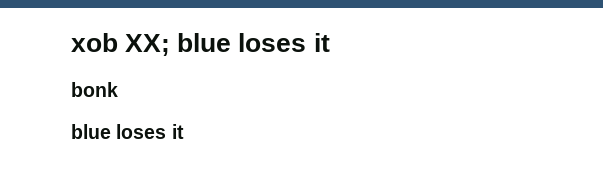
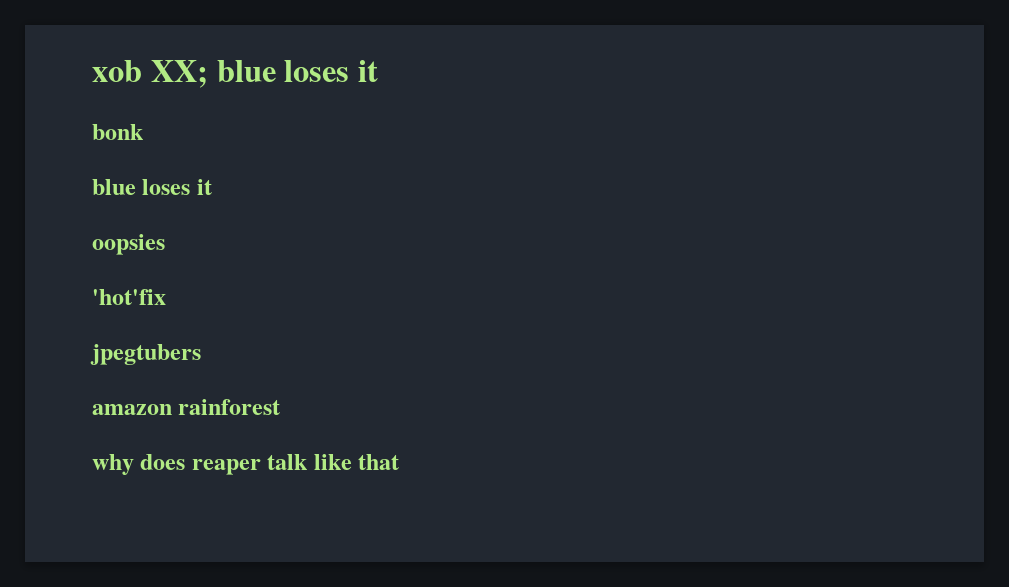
+ oopsies
+ 'hot'fix
+ jpegtubers
+ amazon rainforest
+ why does reaper talk like that

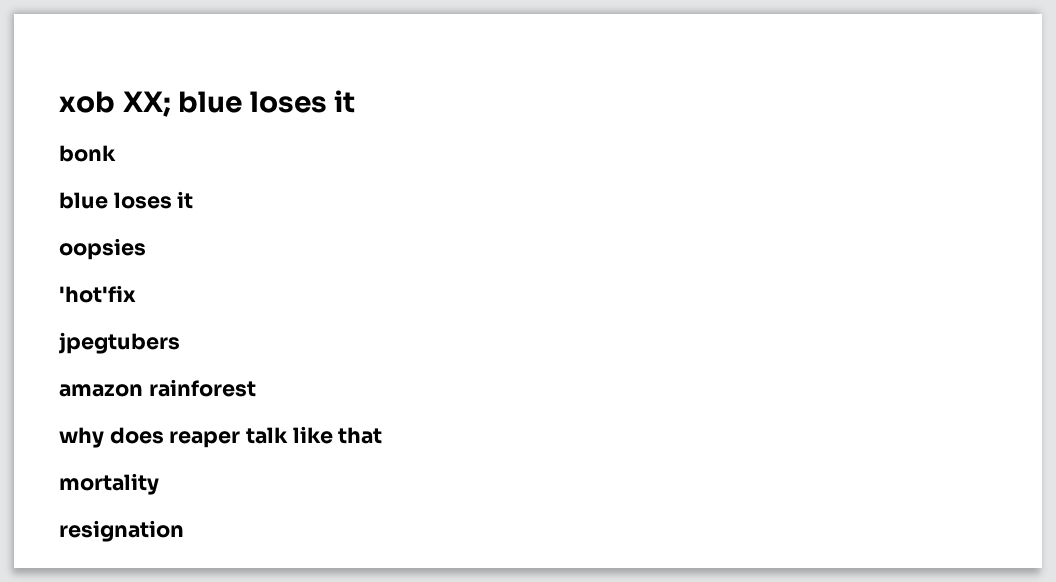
+ mortality
+ resignation

